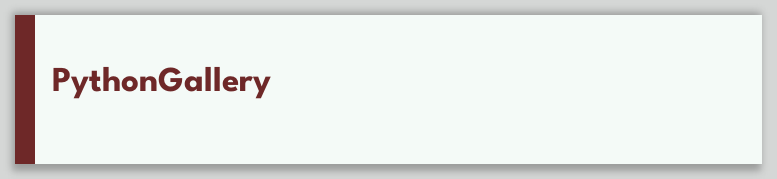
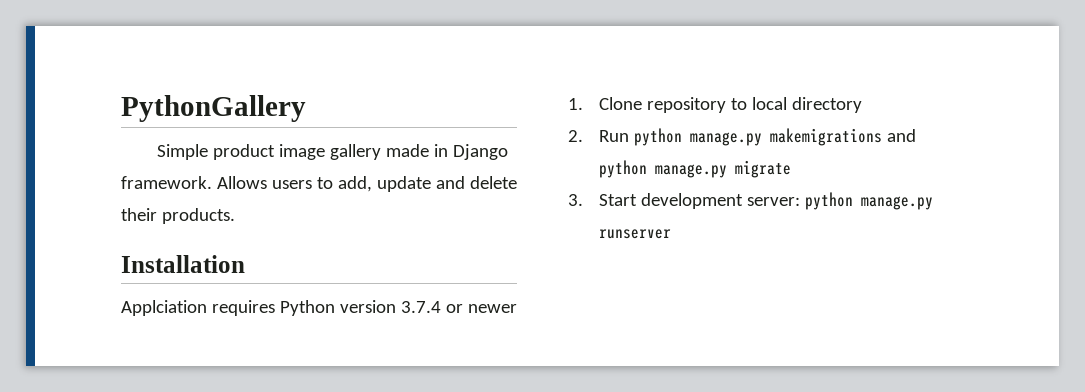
+ Simple product image gallery made in Django framework. Allows users to add, update and delete their products.
+ Installation
+ Applciation requires Python version 3.7.4 or newer
+ 1. Clone repository to local directory
+ 2. Run python manage.py makemigrations and python manage.py migrate
+ 3. Start development server: python manage.py runserver

